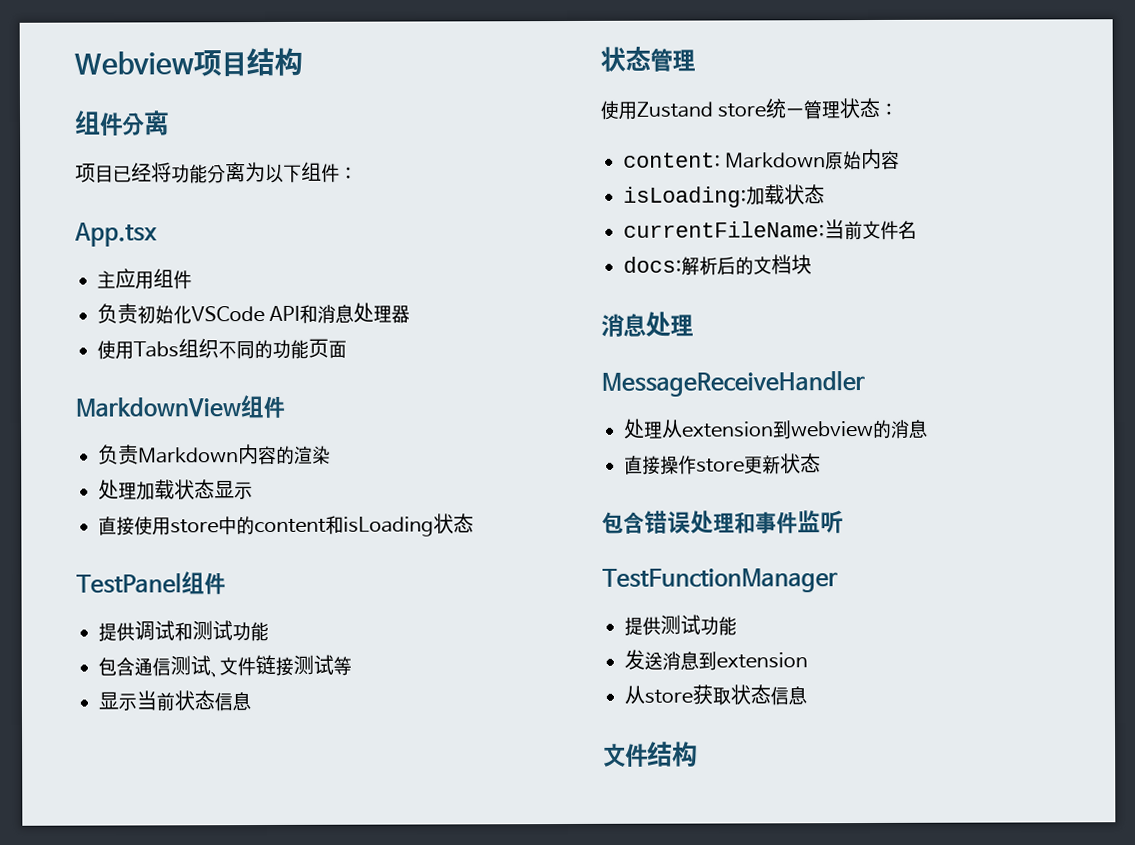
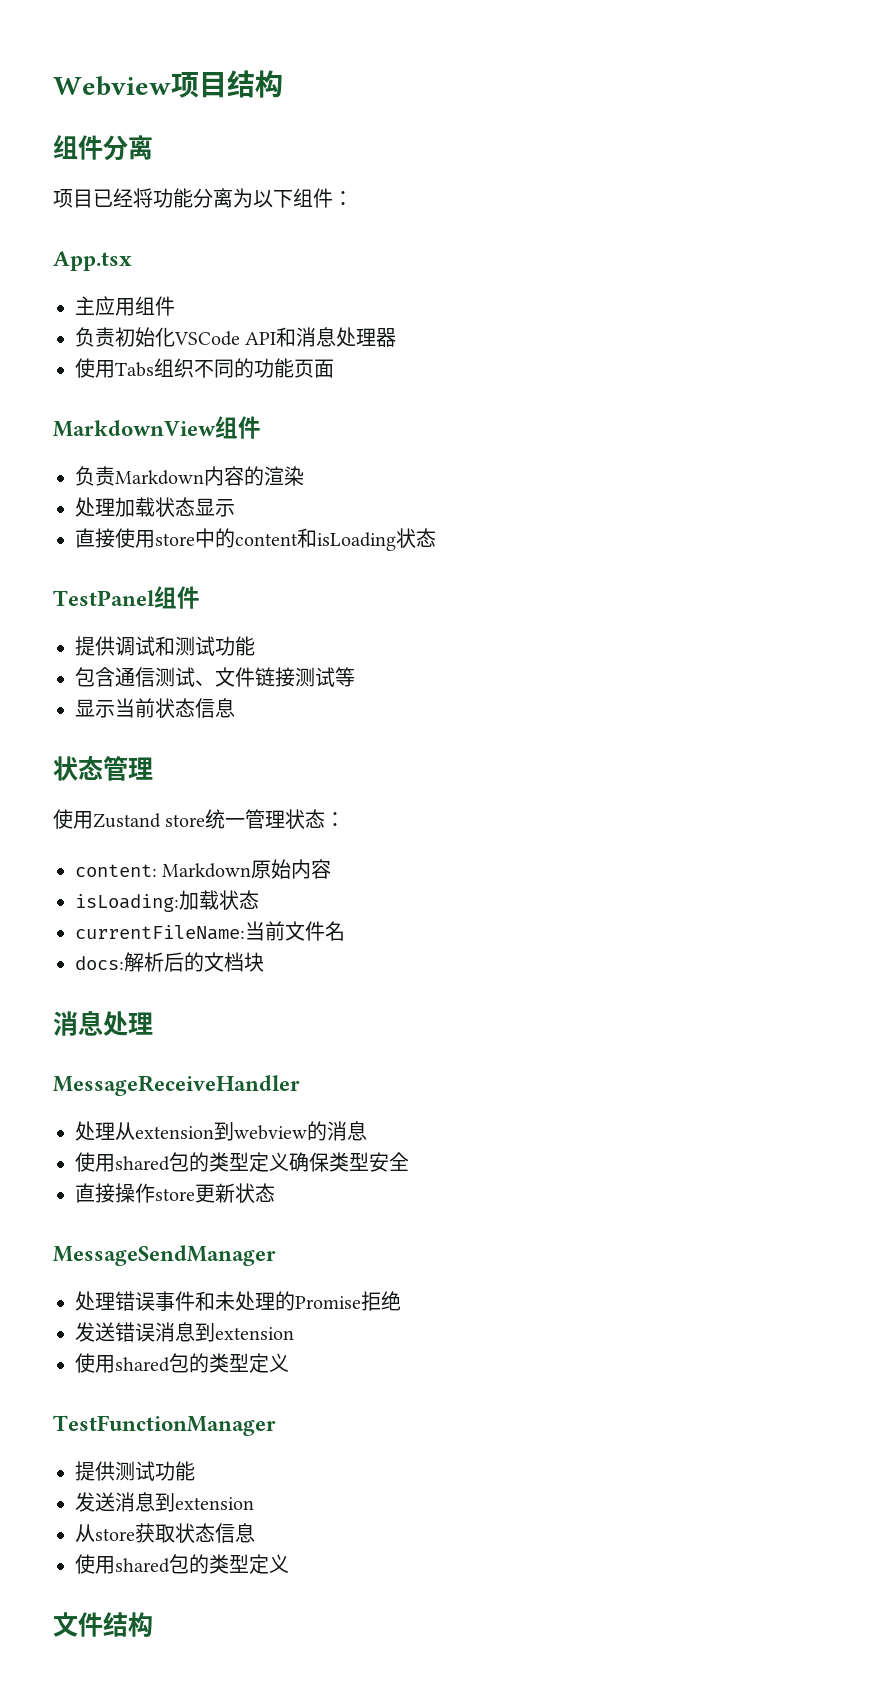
+ 使用shared包的类型定义确保类型安全
- 包含错误处理和事件监听
+ MessageSendManager
+ 处理错误事件和未处理的Promise拒绝
+ 发送错误消息到extension
+ 使用shared包的类型定义
  从store获取状态信息
+ 使用shared包的类型定义

